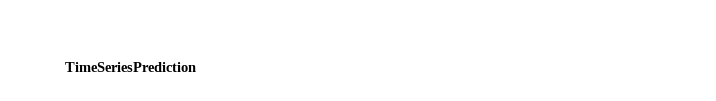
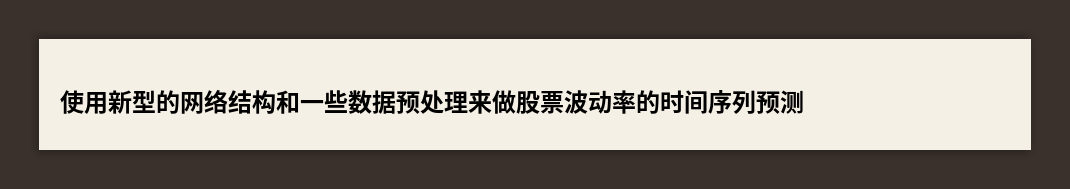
- TimeSeriesPrediction
+ 使用新型的网络结构和一些数据预处理来做股票波动率的时间序列预测

